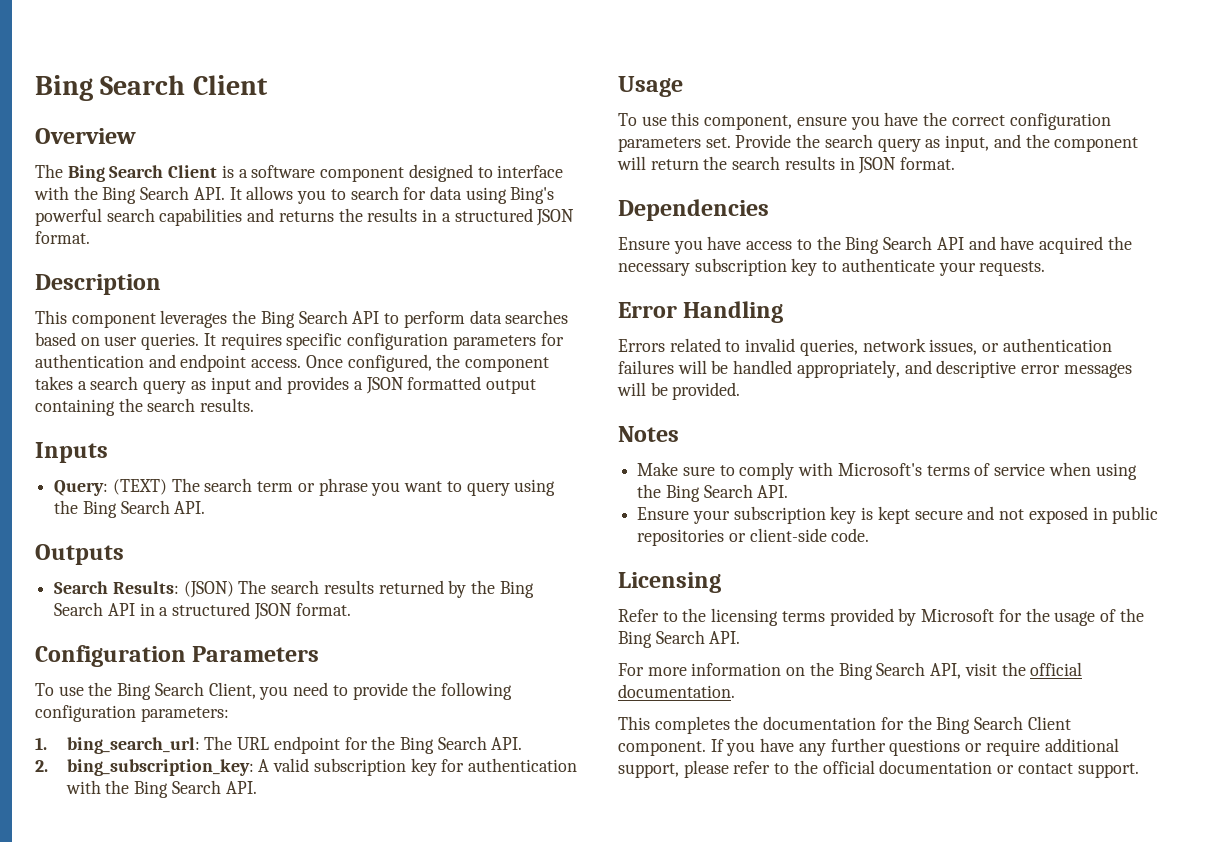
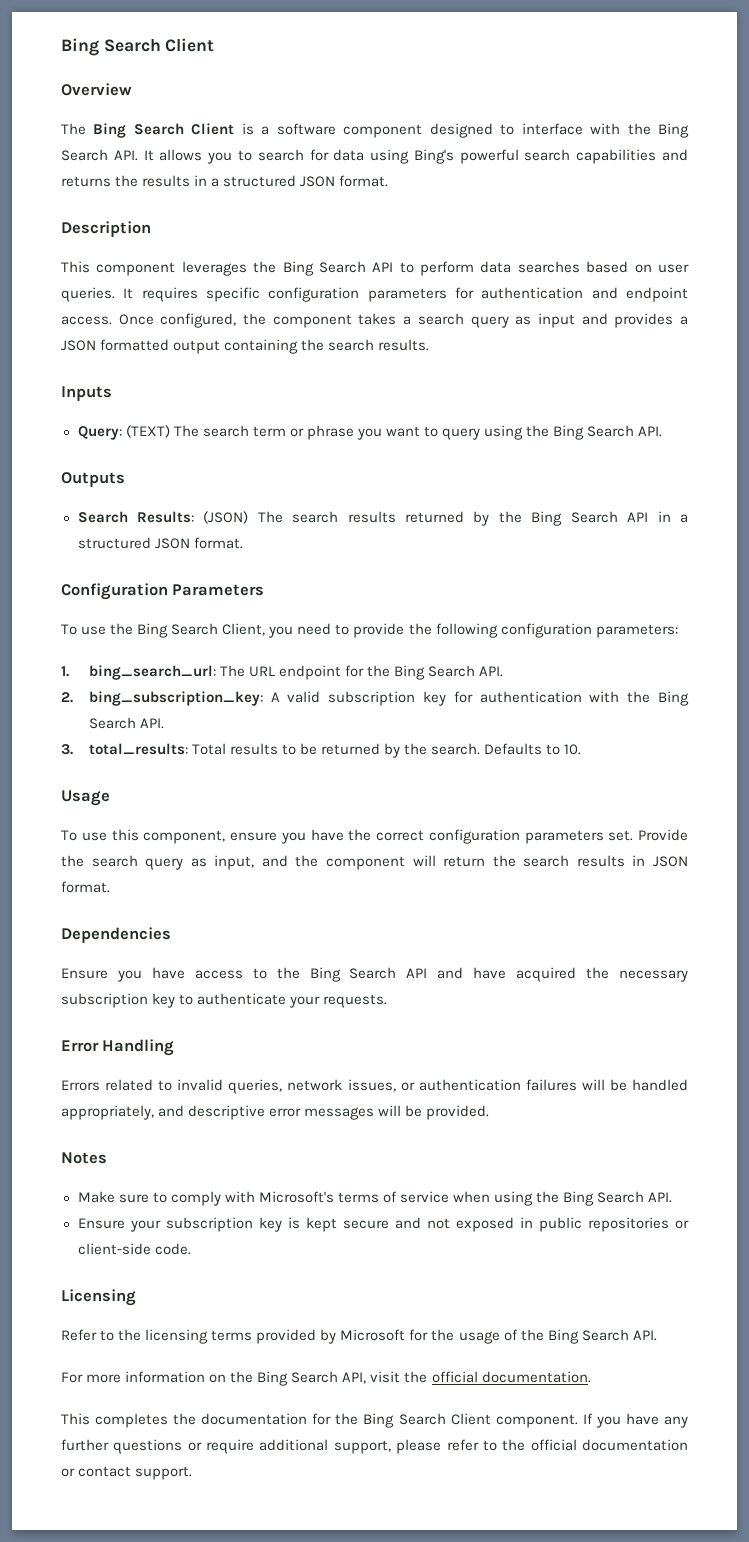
+ 3. total_results: Total results to be returned by the search. Defaults to 10.

